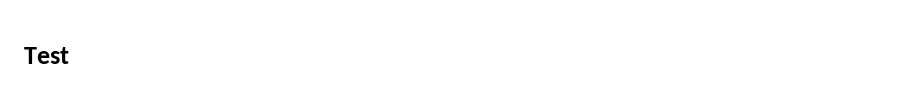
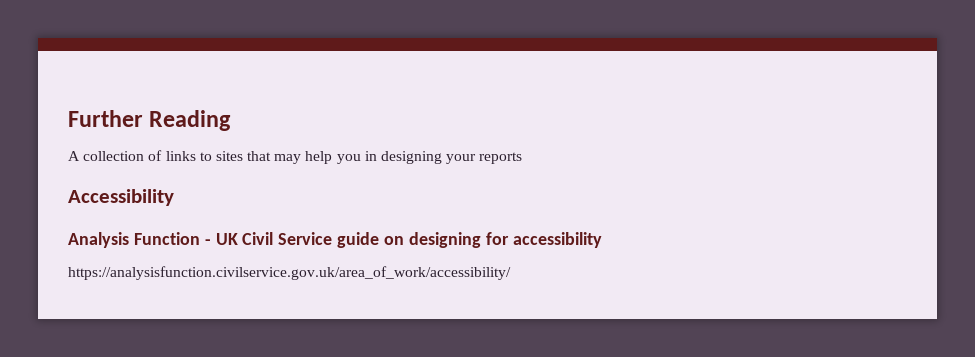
- Test
+ Further Reading
+ A collection of links to sites that may help you in designing your reports
+ Accessibility
+ Analysis Function - UK Civil Service guide on designing for accessibility
+ https://analysisfunction.civilservice.gov.uk/area_of_work/accessibility/

